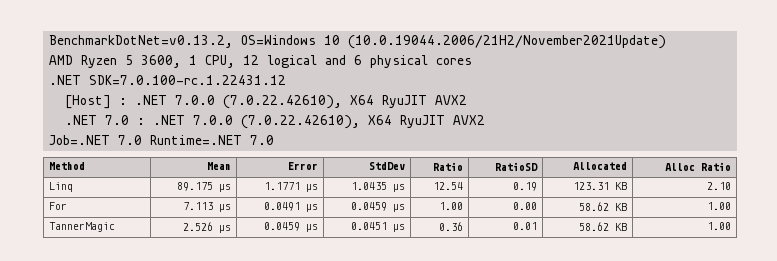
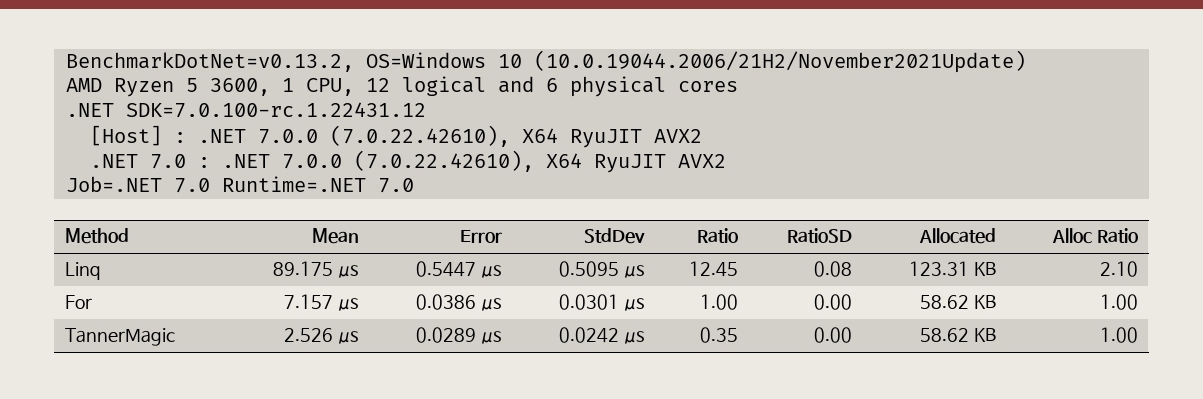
- Linq | 89.175 μs | 1.1771 μs | 1.0435 μs | 12.54 | 0.19 | 123.31 KB | 2.10
+ Linq | 89.175 μs | 0.5447 μs | 0.5095 μs | 12.45 | 0.08 | 123.31 KB | 2.10
- For | 7.113 μs | 0.0491 μs | 0.0459 μs | 1.00 | 0.00 | 58.62 KB | 1.00
+ For | 7.157 μs | 0.0386 μs | 0.0301 μs | 1.00 | 0.00 | 58.62 KB | 1.00
- TannerMagic | 2.526 μs | 0.0459 μs | 0.0451 μs | 0.36 | 0.01 | 58.62 KB | 1.00
+ TannerMagic | 2.526 μs | 0.0289 μs | 0.0242 μs | 0.35 | 0.00 | 58.62 KB | 1.00

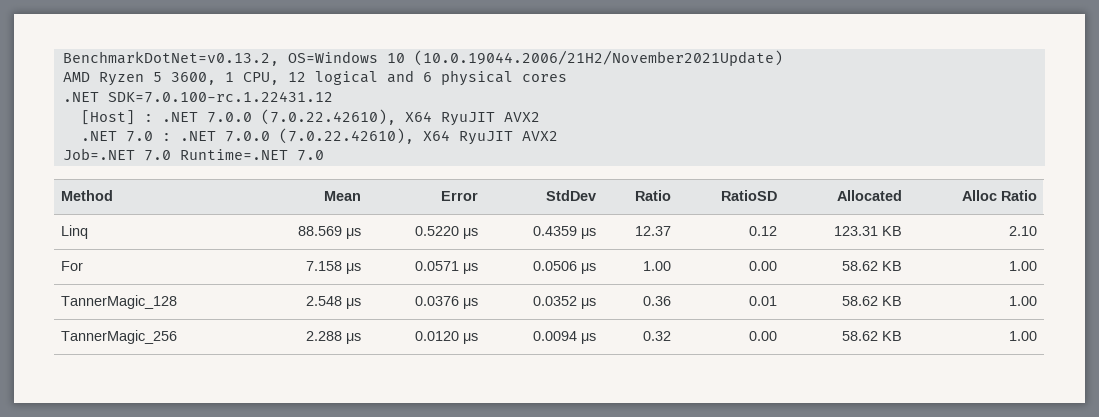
- Linq | 89.175 μs | 0.5447 μs | 0.5095 μs | 12.45 | 0.08 | 123.31 KB | 2.10
+ Linq | 88.569 μs | 0.5220 μs | 0.4359 μs | 12.37 | 0.12 | 123.31 KB | 2.10
- For | 7.157 μs | 0.0386 μs | 0.0301 μs | 1.00 | 0.00 | 58.62 KB | 1.00
+ For | 7.158 μs | 0.0571 μs | 0.0506 μs | 1.00 | 0.00 | 58.62 KB | 1.00
- TannerMagic | 2.526 μs | 0.0289 μs | 0.0242 μs | 0.35 | 0.00 | 58.62 KB | 1.00
+ TannerMagic_128 | 2.548 μs | 0.0376 μs | 0.0352 μs | 0.36 | 0.01 | 58.62 KB | 1.00
+ TannerMagic_256 | 2.288 μs | 0.0120 μs | 0.0094 μs | 0.32 | 0.00 | 58.62 KB | 1.00

